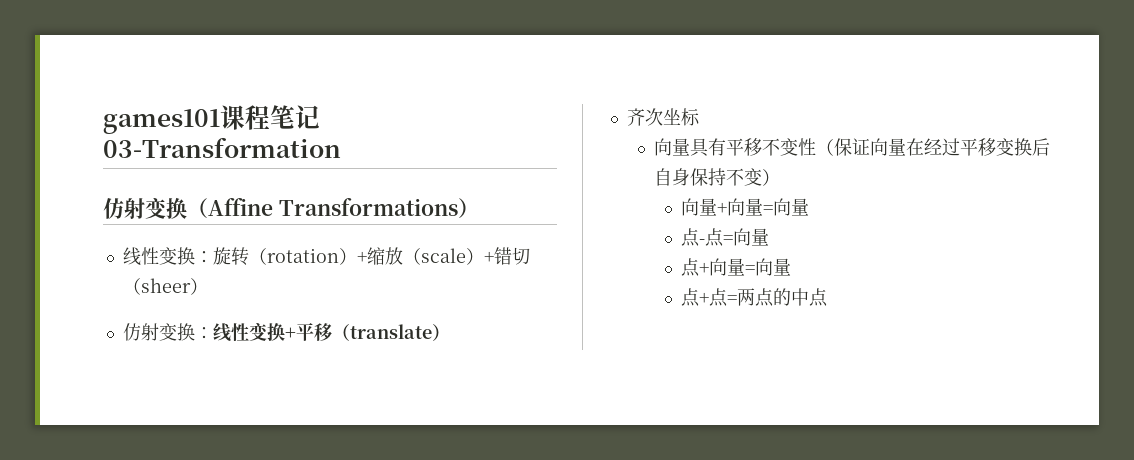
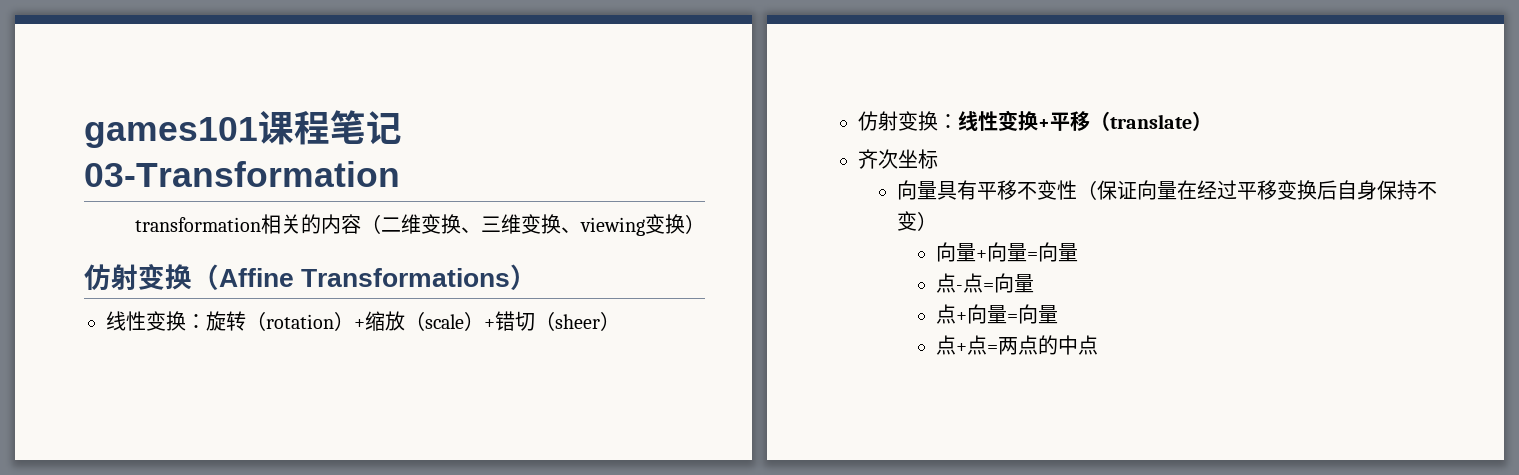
+ transformation相关的内容（二维变换、三维变换、viewing变换）

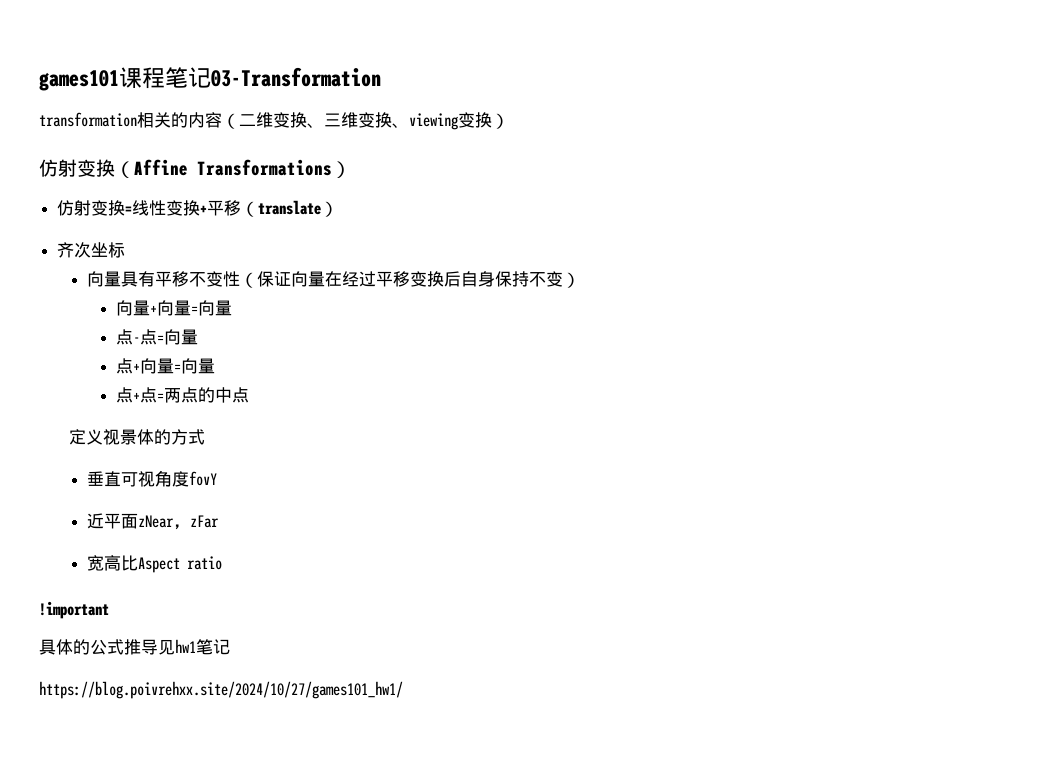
- 线性变换：旋转（rotation）+缩放（scale）+错切（sheer）
- 仿射变换：线性变换+平移（translate）
+ 仿射变换=线性变换+平移（translate）
+ 定义视景体的方式
+ 垂直可视角度fovY
+ 近平面zNear，zFar
+ 宽高比Aspect ratio
+ !important
+ 具体的公式推导见hw1笔记
+ https://blog.poivrehxx.site/2024/10/27/games101_hw1/

